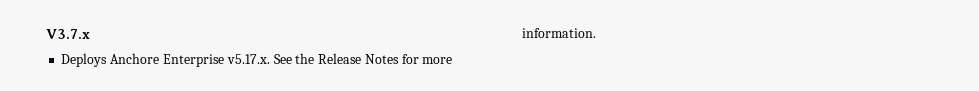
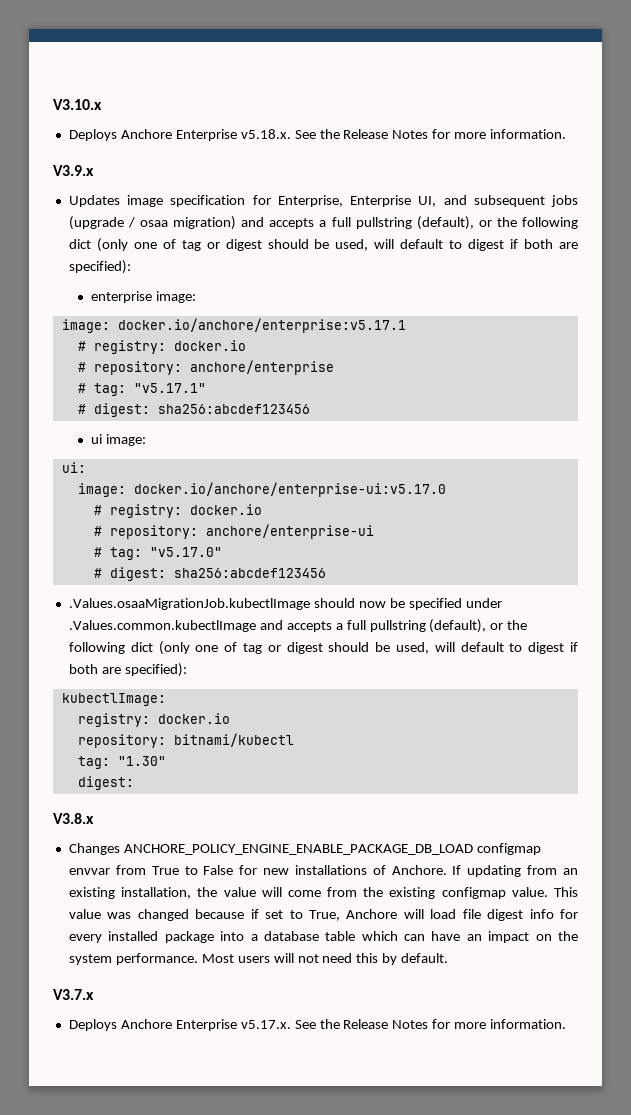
+ V3.10.x
+ Deploys Anchore Enterprise v5.18.x. See the Release Notes for more information.
+ V3.9.x
+ Updates image specification for Enterprise, Enterprise UI, and subsequent jobs (upgrade / osaa migration) and accepts a full pullstring (default), or the following dict (only one of tag or digest should be used, will default to digest if both are specified):
+ enterprise image:
+ image: docker.io/anchore/enterprise:v5.17.1
+ # registry: docker.io
+ # repository: anchore/enterprise
+ # tag: "v5.17.1"
+ # digest: sha256:abcdef123456
+ ui image:
+ ui:
+ image: docker.io/anchore/enterprise-ui:v5.17.0
+ # registry: docker.io
+ # repository: anchore/enterprise-ui
+ # tag: "v5.17.0"
+ # digest: sha256:abcdef123456
+ .Values.osaaMigrationJob.kubectlImage should now be specified under .Values.common.kubectlImage and accepts a full pullstring (default), or the following dict (only one of tag or digest should be used, will default to digest if both are specified):
+ kubectlImage:
+ registry: docker.io
+ repository: bitnami/kubectl
+ tag: "1.30"
+ digest:
+ V3.8.x
+ Changes ANCHORE_POLICY_ENGINE_ENABLE_PACKAGE_DB_LOAD configmap envvar from True to False for new installations of Anchore. If updating from an existing installation, the value will come from the existing configmap value. This value was changed because if set to True, Anchore will load file digest info for every installed package into a database table which can have an impact on the system performance. Most users will not need this by default.

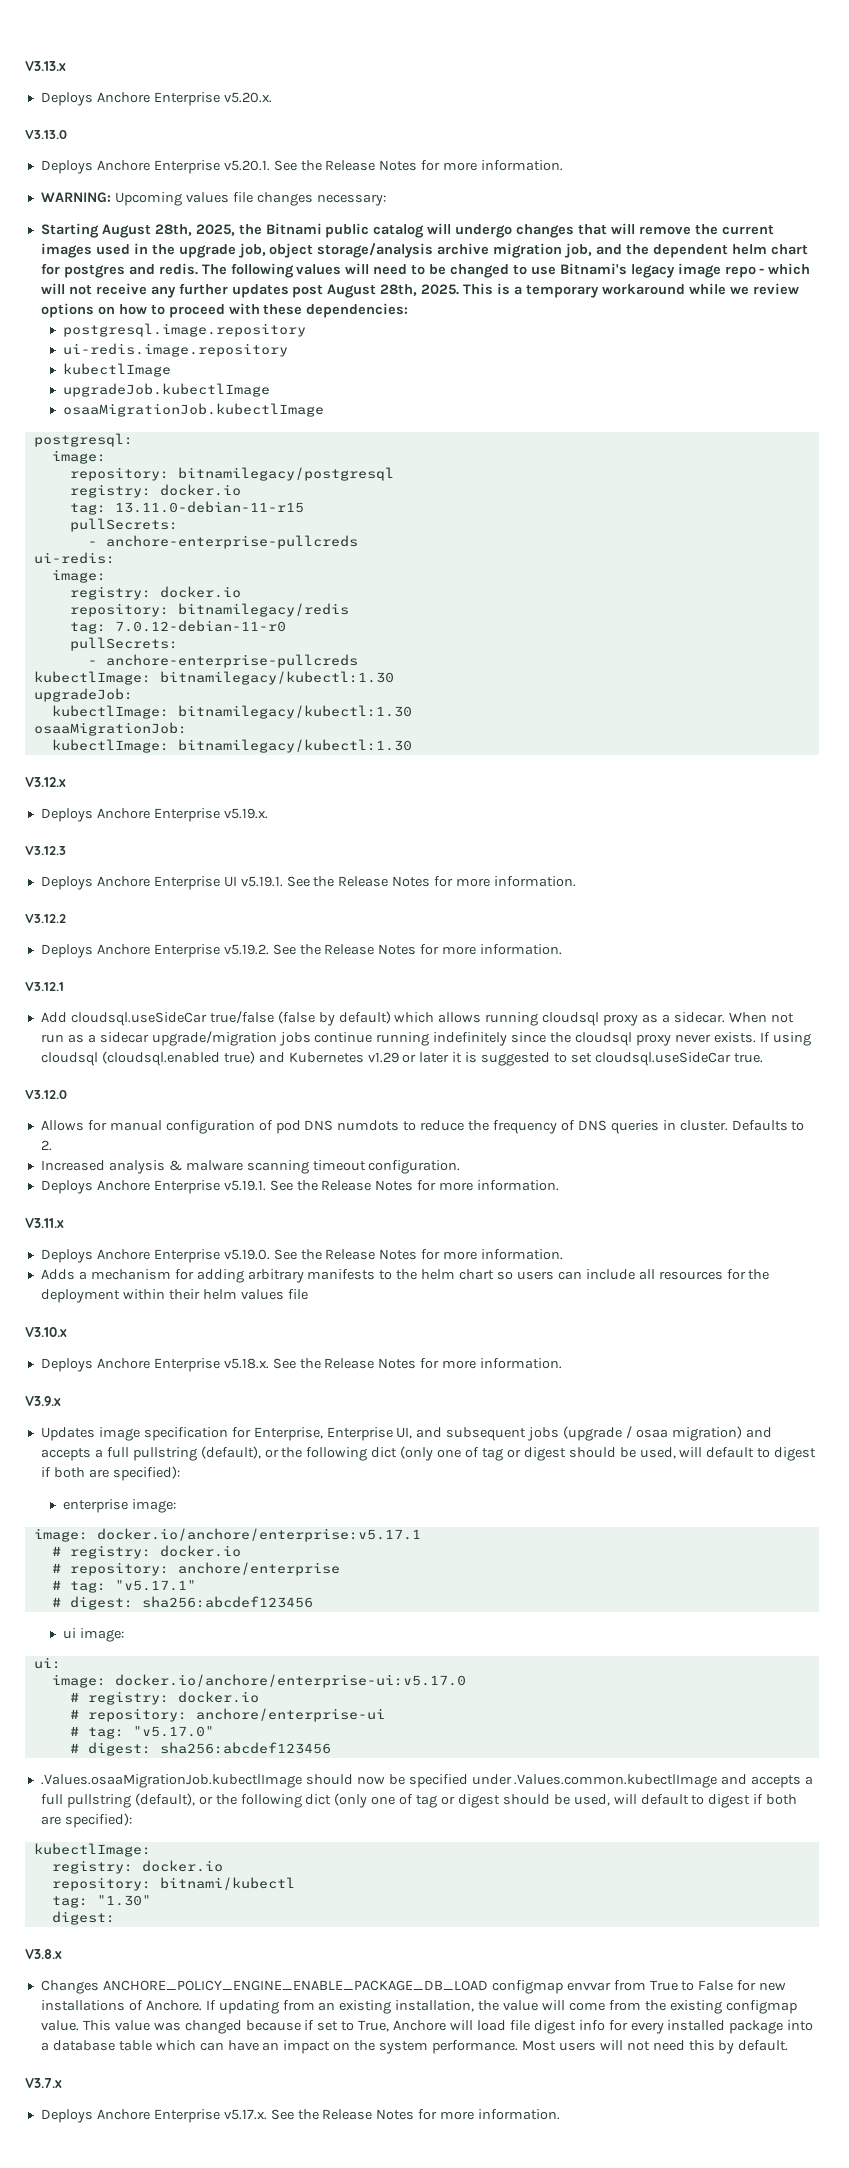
+ V3.13.x
+ Deploys Anchore Enterprise v5.20.x.
+ V3.13.0
+ Deploys Anchore Enterprise v5.20.1. See the Release Notes for more information.
+ WARNING: Upcoming values file changes necessary:
+ Starting August 28th, 2025, the Bitnami public catalog will undergo changes that will remove the current images used in the upgrade job, object storage/analysis archive migration job, and the dependent helm chart for postgres and redis. The following values will need to be changed to use Bitnami's legacy image repo - which will not receive any further updates post August 28th, 2025. This is a temporary workaround while we review options on how to proceed with these dependencies:
+ postgresql.image.repository
+ ui-redis.image.repository
+ kubectlImage
+ upgradeJob.kubectlImage
+ osaaMigrationJob.kubectlImage
+ postgresql:
+ image:
+ repository: bitnamilegacy/postgresql
+ registry: docker.io
+ tag: 13.11.0-debian-11-r15
+ pullSecrets:
+ - anchore-enterprise-pullcreds
+ ui-redis:
+ image:
+ registry: docker.io
+ repository: bitnamilegacy/redis
+ tag: 7.0.12-debian-11-r0
+ pullSecrets:
+ - anchore-enterprise-pullcreds
+ kubectlImage: bitnamilegacy/kubectl:1.30
+ upgradeJob:
+ kubectlImage: bitnamilegacy/kubectl:1.30
+ osaaMigrationJob:
+ kubectlImage: bitnamilegacy/kubectl:1.30
+ V3.12.x
+ Deploys Anchore Enterprise v5.19.x.
+ V3.12.3
+ Deploys Anchore Enterprise UI v5.19.1. See the Release Notes for more information.
+ V3.12.2
+ Deploys Anchore Enterprise v5.19.2. See the Release Notes for more information.
+ V3.12.1
+ Add cloudsql.useSideCar true/false (false by default) which allows running cloudsql proxy as a sidecar. When not run as a sidecar upgrade/migration jobs continue running indefinitely since the cloudsql proxy never exists. If using cloudsql (cloudsql.enabled true) and Kubernetes v1.29 or later it is suggested to set cloudsql.useSideCar true.
+ V3.12.0
+ Allows for manual configuration of pod DNS numdots to reduce the frequency of DNS queries in cluster. Defaults to 2.
+ Increased analysis & malware scanning timeout configuration.
+ Deploys Anchore Enterprise v5.19.1. See the Release Notes for more information.
+ V3.11.x
+ Deploys Anchore Enterprise v5.19.0. See the Release Notes for more information.
+ Adds a mechanism for adding arbitrary manifests to the helm chart so users can include all resources for the deployment within their helm values file

